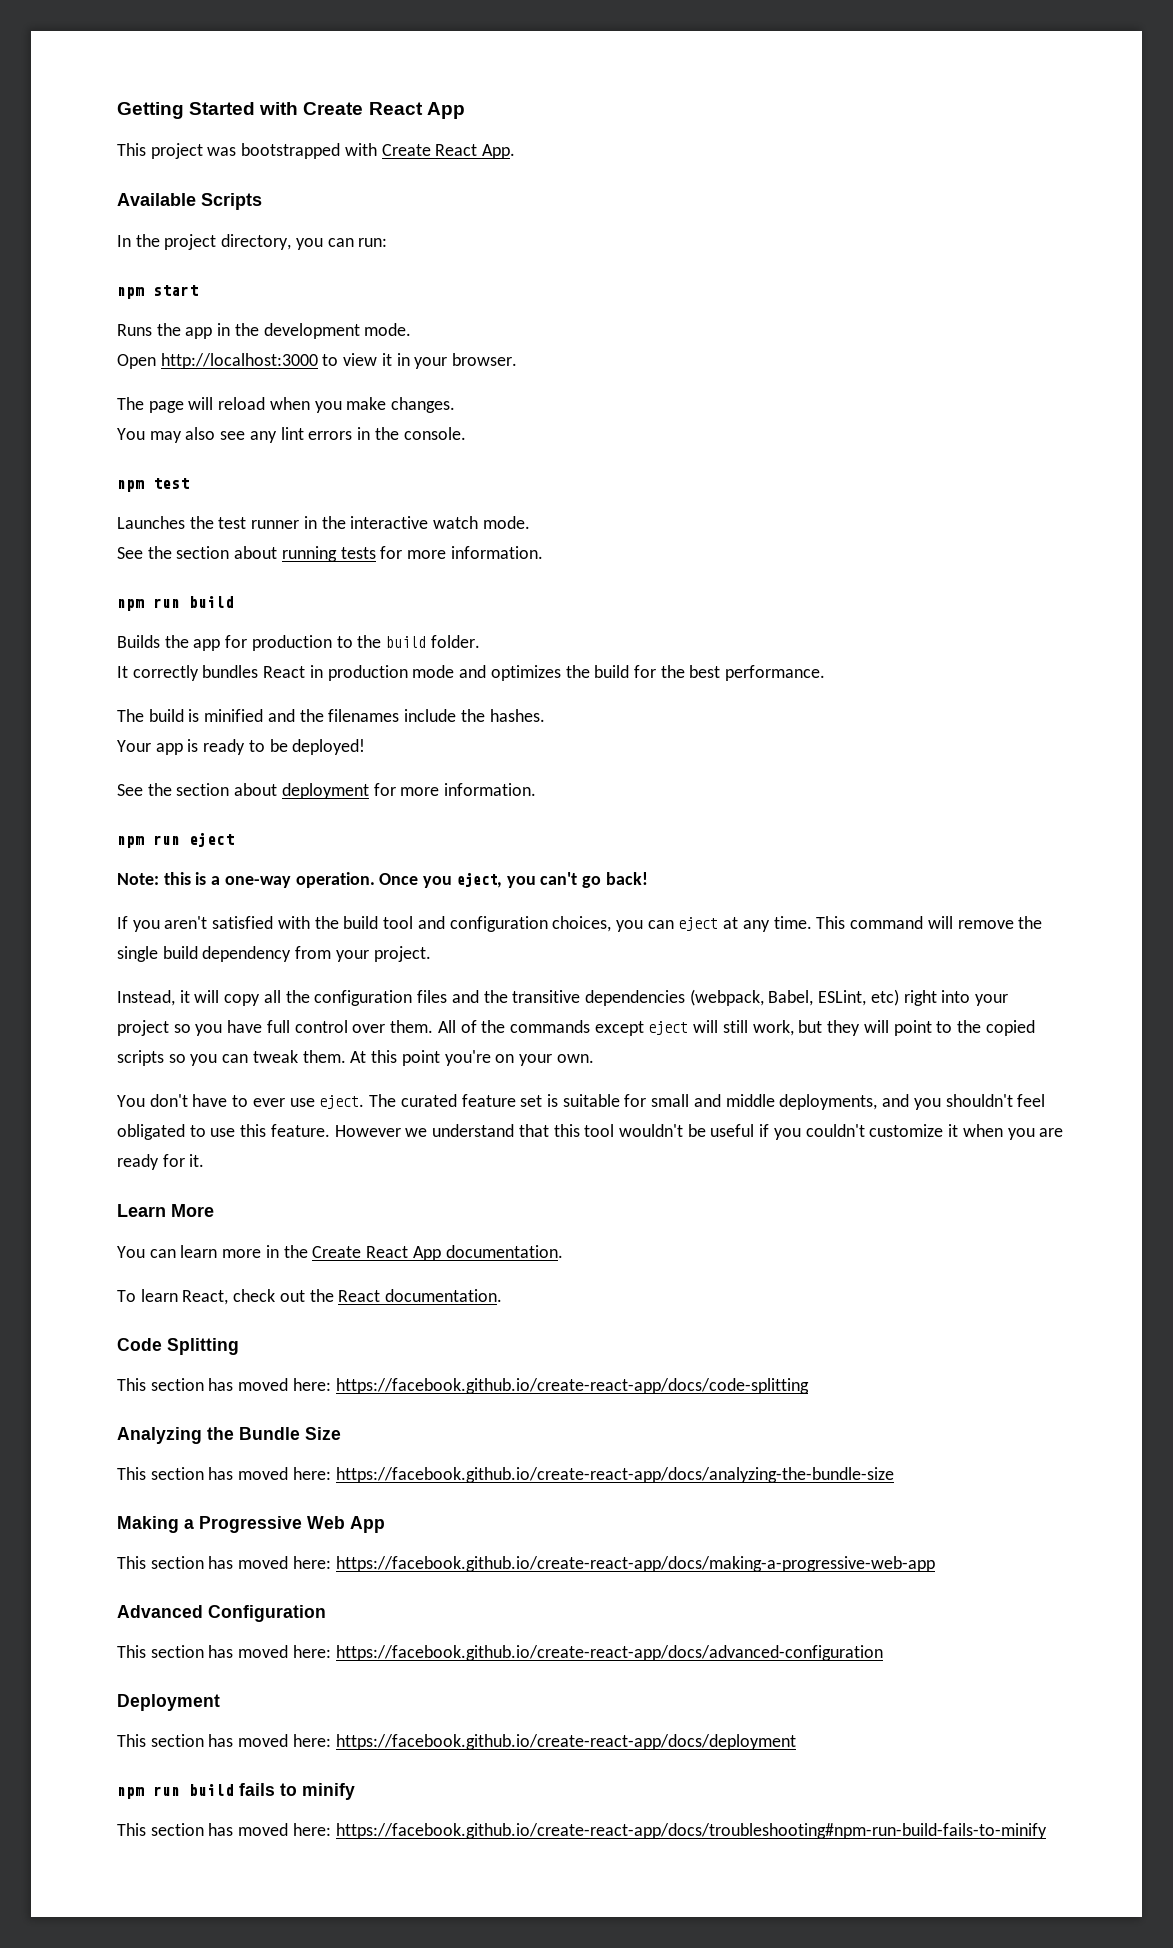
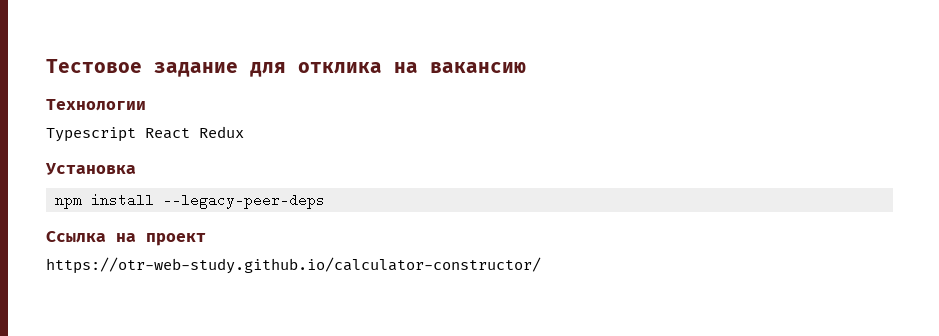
- Getting Started with Create React App
- This project was bootstrapped with Create React App.
- Available Scripts
- In the project directory, you can run:
- npm start
- Runs the app in the development mode.
- Open http://localhost:3000 to view it in your browser.
- The page will reload when you make changes.
- You may also see any lint errors in the console.
- npm test
- Launches the test runner in the interactive watch mode.
- See the section about running tests for more information.
- npm run build
- Builds the app for production to the build folder.
- It correctly bundles React in production mode and optimizes the build for the best performance.
- The build is minified and the filenames include the hashes.
- Your app is ready to be deployed!
- See the section about deployment for more information.
- npm run eject
- Note: this is a one-way operation. Once you eject, you can't go back!
- If you aren't satisfied with the build tool and configuration choices, you can eject at any time. This command will remove the single build dependency from your project.
- Instead, it will copy all the configuration files and the transitive dependencies (webpack, Babel, ESLint, etc) right into your project so you have full control over them. All of the commands except eject will still work, but they will point to the copied scripts so you can tweak them. At this point you're on your own.
- You don't have to ever use eject. The curated feature set is suitable for small and middle deployments, and you shouldn't feel obligated to use this feature. However we understand that this tool wouldn't be useful if you couldn't customize it when you are ready for it.
- Learn More
- You can learn more in the Create React App documentation.
- To learn React, check out the React documentation.
- Code Splitting
- This section has moved here: https://facebook.github.io/create-react-app/docs/code-splitting
- Analyzing the Bundle Size
- This section has moved here: https://facebook.github.io/create-react-app/docs/analyzing-the-bundle-size
- Making a Progressive Web App
- This section has moved here: https://facebook.github.io/create-react-app/docs/making-a-progressive-web-app
- Advanced Configuration
- This section has moved here: https://facebook.github.io/create-react-app/docs/advanced-configuration
- Deployment
- This section has moved here: https://facebook.github.io/create-react-app/docs/deployment
- npm run build fails to minify
- This section has moved here: https://facebook.github.io/create-react-app/docs/troubleshooting#npm-run-build-fails-to-minify
+ Тестовое задание для отклика на вакансию
+ Технологии
+ Typescript React Redux
+ Установка
+ npm install --legacy-peer-deps
+ Ссылка на проект
+ https://otr-web-study.github.io/calculator-constructor/

